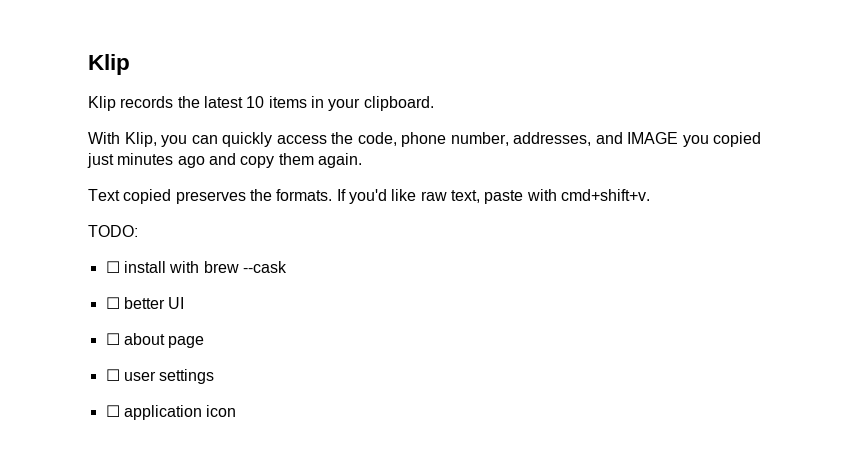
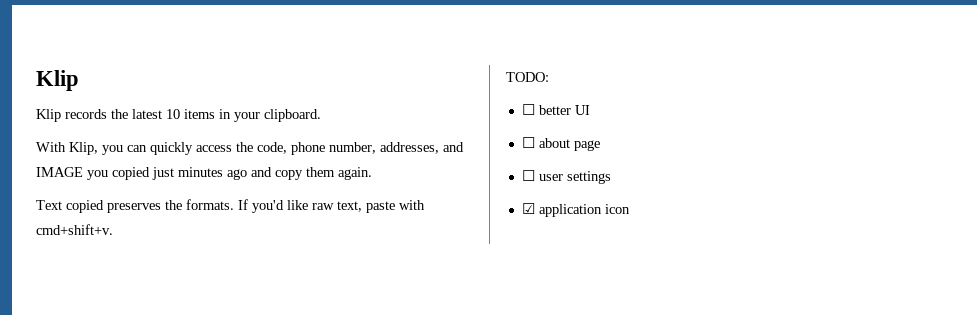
- ☐ install with brew --cask
- ☐ application icon
+ ☑ application icon

